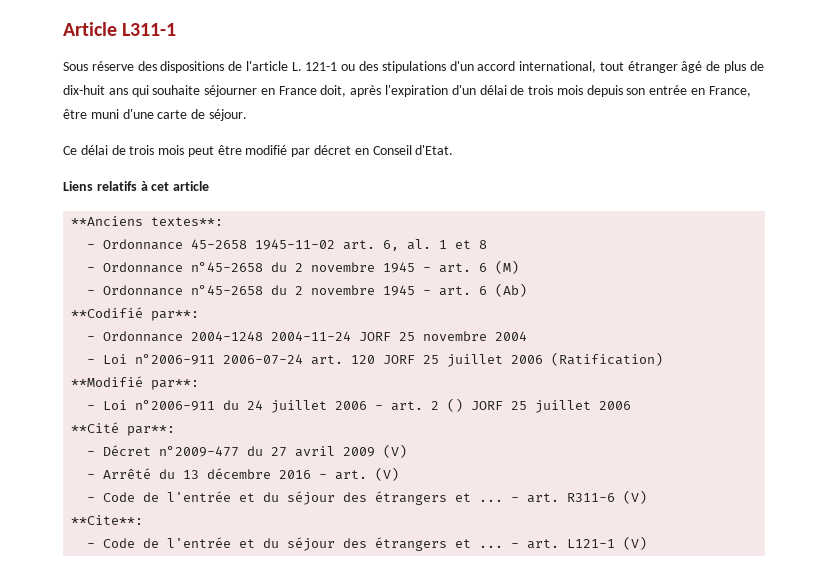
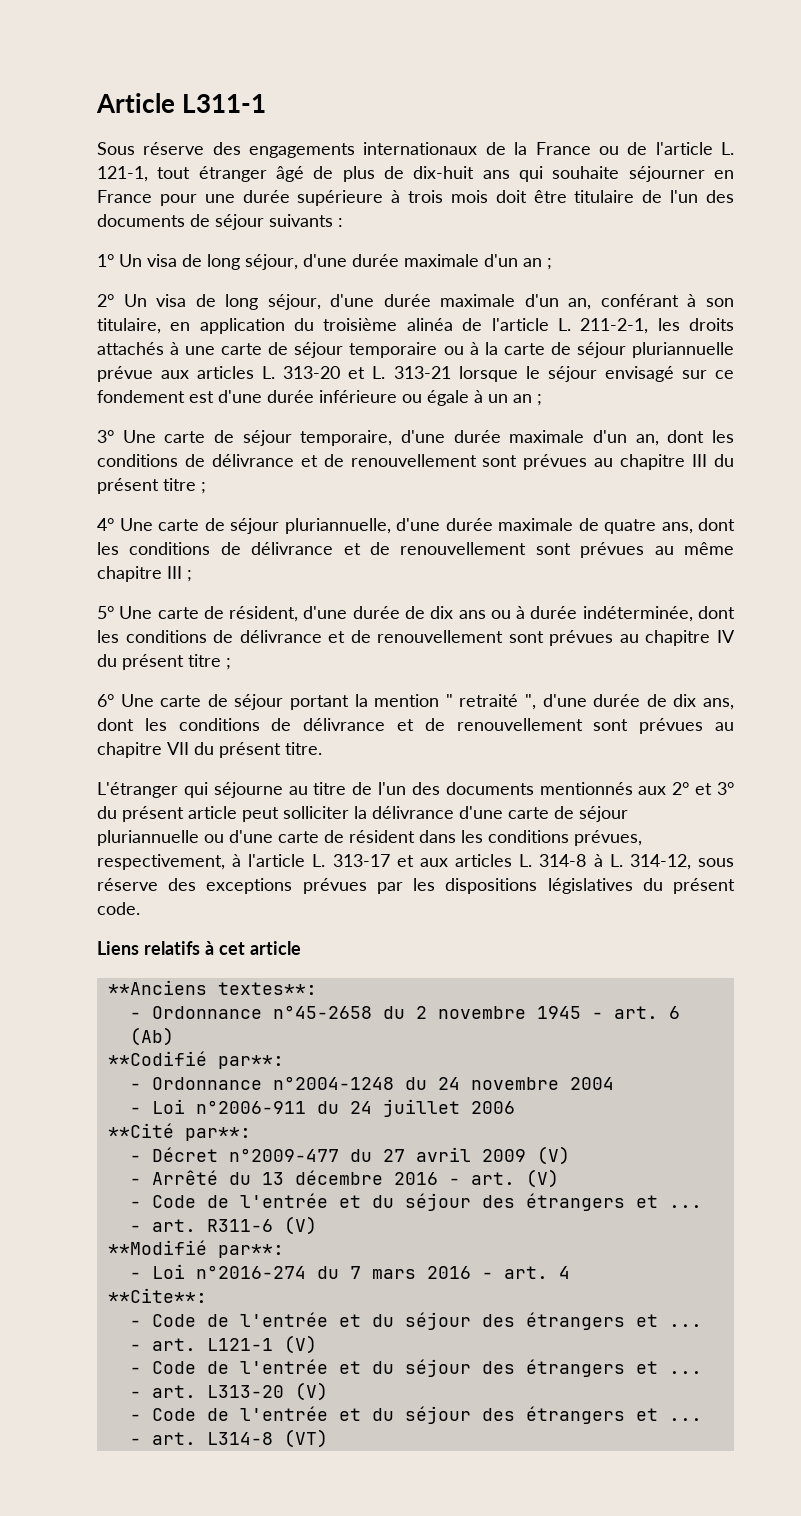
- Sous réserve des dispositions de l'article L. 121-1 ou des stipulations d'un accord international, tout étranger âgé de plus de dix-huit ans qui souhaite séjourner en France doit, après l'expiration d'un délai de trois mois depuis son entrée en France, être muni d'une carte de séjour.
- Ce délai de trois mois peut être modifié par décret en Conseil d'Etat.
+ Sous réserve des engagements internationaux de la France ou de l'article L. 121-1, tout étranger âgé de plus de dix-huit ans qui souhaite séjourner en France pour une durée supérieure à trois mois doit être titulaire de l'un des documents de séjour suivants :
+ 1° Un visa de long séjour, d'une durée maximale d'un an ;
+ 2° Un visa de long séjour, d'une durée maximale d'un an, conférant à son titulaire, en application du troisième alinéa de l'article L. 211-2-1, les droits attachés à une carte de séjour temporaire ou à la carte de séjour pluriannuelle prévue aux articles L. 313-20 et L. 313-21 lorsque le séjour envisagé sur ce fondement est d'une durée inférieure ou égale à un an ;
+ 3° Une carte de séjour temporaire, d'une durée maximale d'un an, dont les conditions de délivrance et de renouvellement sont prévues au chapitre III du présent titre ;
+ 4° Une carte de séjour pluriannuelle, d'une durée maximale de quatre ans, dont les conditions de délivrance et de renouvellement sont prévues au même chapitre III ;
+ 5° Une carte de résident, d'une durée de dix ans ou à durée indéterminée, dont les conditions de délivrance et de renouvellement sont prévues au chapitre IV du présent titre ;
+ 6° Une carte de séjour portant la mention " retraité ", d'une durée de dix ans, dont les conditions de délivrance et de renouvellement sont prévues au chapitre VII du présent titre.
+ L'étranger qui séjourne au titre de l'un des documents mentionnés aux 2° et 3° du présent article peut solliciter la délivrance d'une carte de séjour pluriannuelle ou d'une carte de résident dans les conditions prévues, respectivement, à l'article L. 313-17 et aux articles L. 314-8 à L. 314-12, sous réserve des exceptions prévues par les dispositions législatives du présent code.
- - Ordonnance 45-2658 1945-11-02 art. 6, al. 1 et 8
- - Ordonnance n°45-2658 du 2 novembre 1945 - art. 6 (M)
- - Ordonnance 2004-1248 2004-11-24 JORF 25 novembre 2004
- - Loi n°2006-911 2006-07-24 art. 120 JORF 25 juillet 2006 (Ratification)
- **Modifié par**:
+ - Ordonnance n°2004-1248 du 24 novembre 2004
- - Loi n°2006-911 du 24 juillet 2006 - art. 2 () JORF 25 juillet 2006
+ - Loi n°2006-911 du 24 juillet 2006
+ **Modifié par**:
+ - Loi n°2016-274 du 7 mars 2016 - art. 4
+ - Code de l'entrée et du séjour des étrangers et ... - art. L313-20 (V)
+ - Code de l'entrée et du séjour des étrangers et ... - art. L314-8 (VT)

